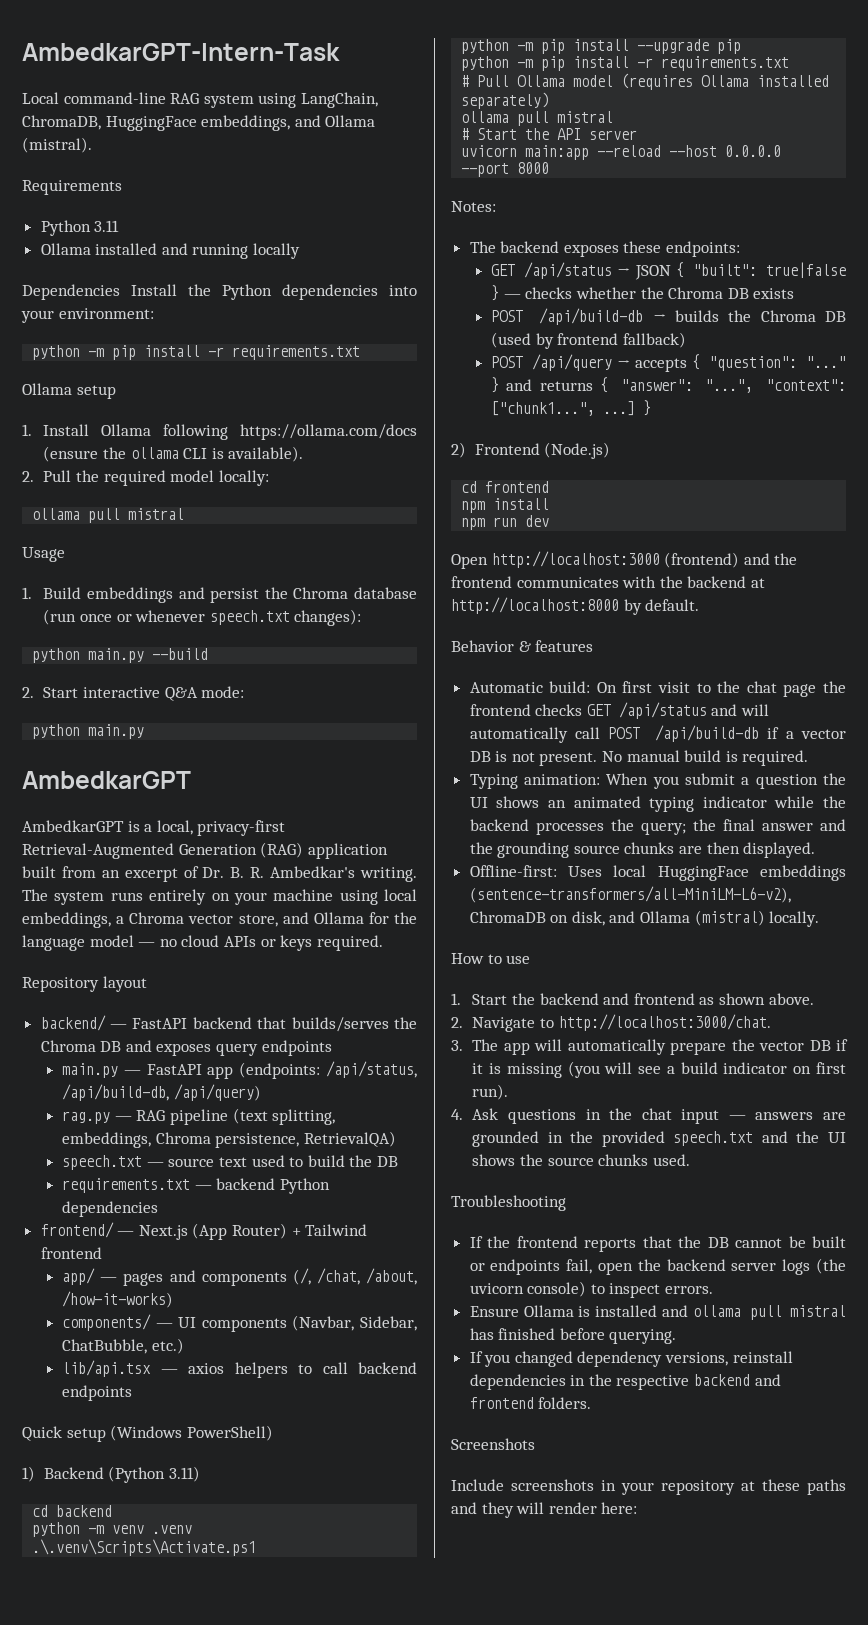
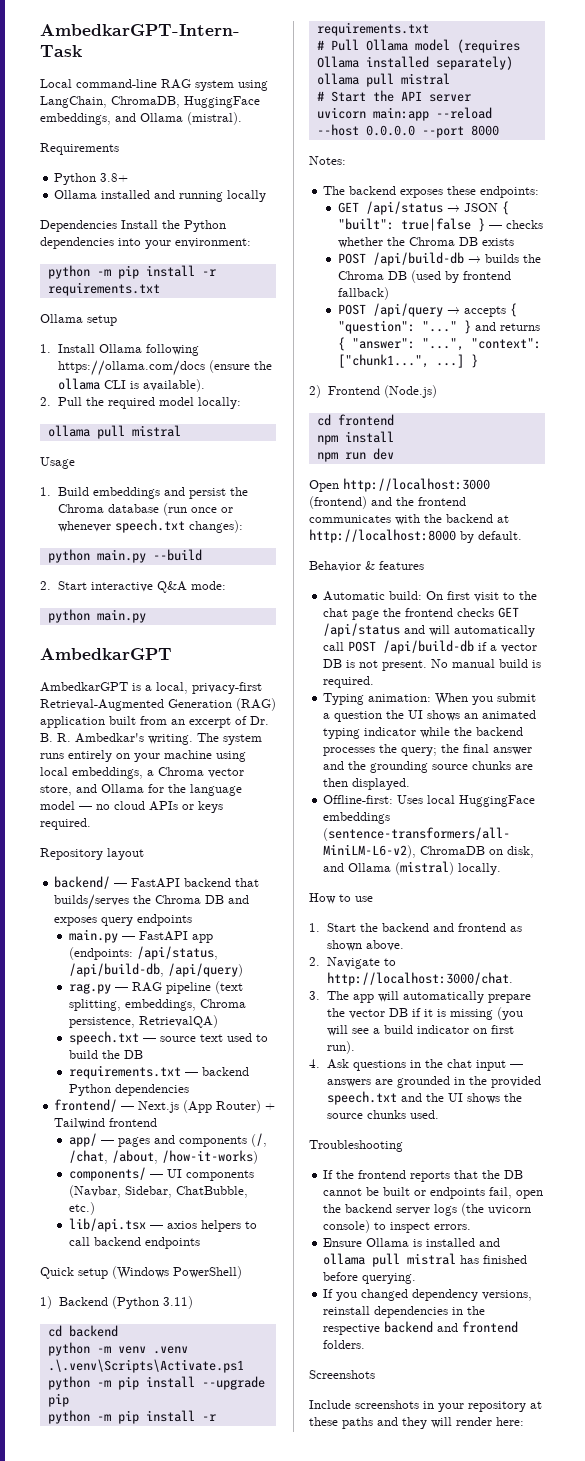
- Python 3.11
+ Python 3.8+

